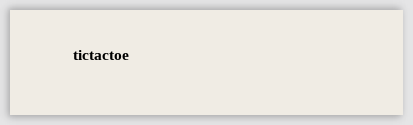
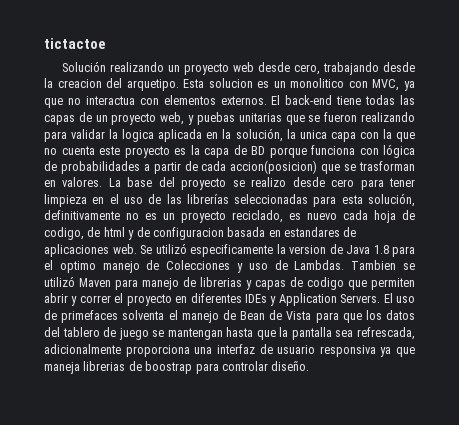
+ Solución realizando un proyecto web desde cero, trabajando desde la creacion del arquetipo. Esta solucion es un monolitico con MVC, ya que no interactua con elementos externos. El back-end tiene todas las capas de un proyecto web, y puebas unitarias que se fueron realizando para validar la logica aplicada en la solución, la unica capa con la que no cuenta este proyecto es la capa de BD porque funciona con lógica de probabilidades a partir de cada accion(posicion) que se trasforman en valores. La base del proyecto se realizo desde cero para tener limpieza en el uso de las librerías seleccionadas para esta solución, definitivamente no es un proyecto reciclado, es nuevo cada hoja de codigo, de html y de configuracion basada en estandares de aplicaciones web. Se utilizó especificamente la version de Java 1.8 para el optimo manejo de Colecciones y uso de Lambdas. Tambien se utilizó Maven para manejo de librerias y capas de codigo que permiten abrir y correr el proyecto en diferentes IDEs y Application Servers. El uso de primefaces solventa el manejo de Bean de Vista para que los datos del tablero de juego se mantengan hasta que la pantalla sea refrescada, adicionalmente proporciona una interfaz de usuario responsiva ya que maneja librerias de boostrap para controlar diseño.

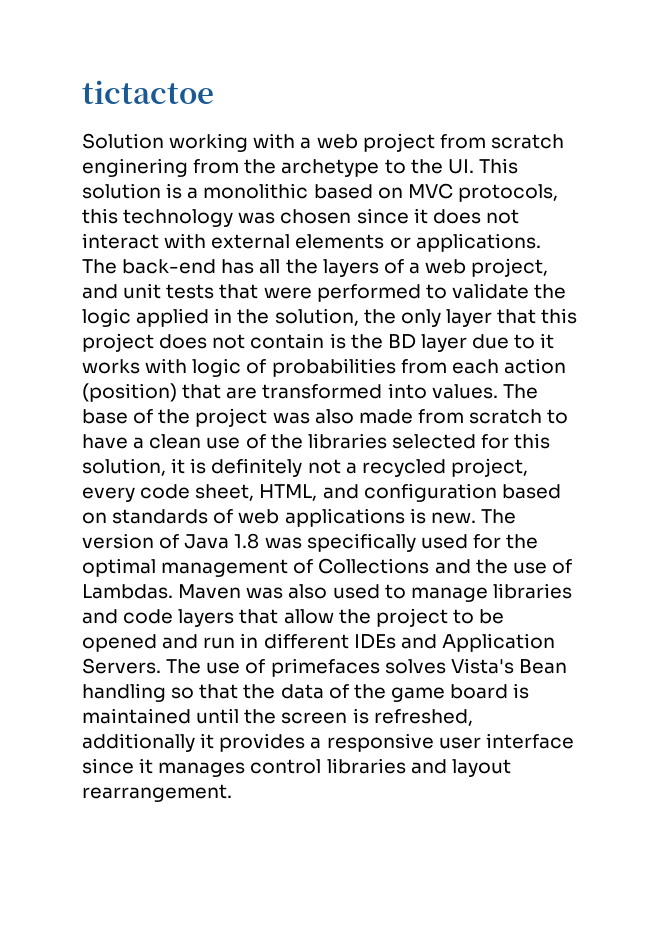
- Solución realizando un proyecto web desde cero, trabajando desde la creacion del arquetipo. Esta solucion es un monolitico con MVC, ya que no interactua con elementos externos. El back-end tiene todas las capas de un proyecto web, y puebas unitarias que se fueron realizando para validar la logica aplicada en la solución, la unica capa con la que no cuenta este proyecto es la capa de BD porque funciona con lógica de probabilidades a partir de cada accion(posicion) que se trasforman en valores. La base del proyecto se realizo desde cero para tener limpieza en el uso de las librerías seleccionadas para esta solución, definitivamente no es un proyecto reciclado, es nuevo cada hoja de codigo, de html y de configuracion basada en estandares de aplicaciones web. Se utilizó especificamente la version de Java 1.8 para el optimo manejo de Colecciones y uso de Lambdas. Tambien se utilizó Maven para manejo de librerias y capas de codigo que permiten abrir y correr el proyecto en diferentes IDEs y Application Servers. El uso de primefaces solventa el manejo de Bean de Vista para que los datos del tablero de juego se mantengan hasta que la pantalla sea refrescada, adicionalmente proporciona una interfaz de usuario responsiva ya que maneja librerias de boostrap para controlar diseño.
+ Solution working with a web project from scratch enginering from the archetype to the UI. This solution is a monolithic based on MVC protocols, this technology was chosen since it does not interact with external elements or applications. The back-end has all the layers of a web project, and unit tests that were performed to validate the logic applied in the solution, the only layer that this project does not contain is the BD layer due to it works with logic of probabilities from each action (position) that are transformed into values. The base of the project was also made from scratch to have a clean use of the libraries selected for this solution, it is definitely not a recycled project, every code sheet, HTML, and configuration based on standards of web applications is new. The version of Java 1.8 was specifically used for the optimal management of Collections and the use of Lambdas. Maven was also used to manage libraries and code layers that allow the project to be opened and run in different IDEs and Application Servers. The use of primefaces solves Vista's Bean handling so that the data of the game board is maintained until the screen is refreshed, additionally it provides a responsive user interface since it manages control libraries and layout rearrangement.

